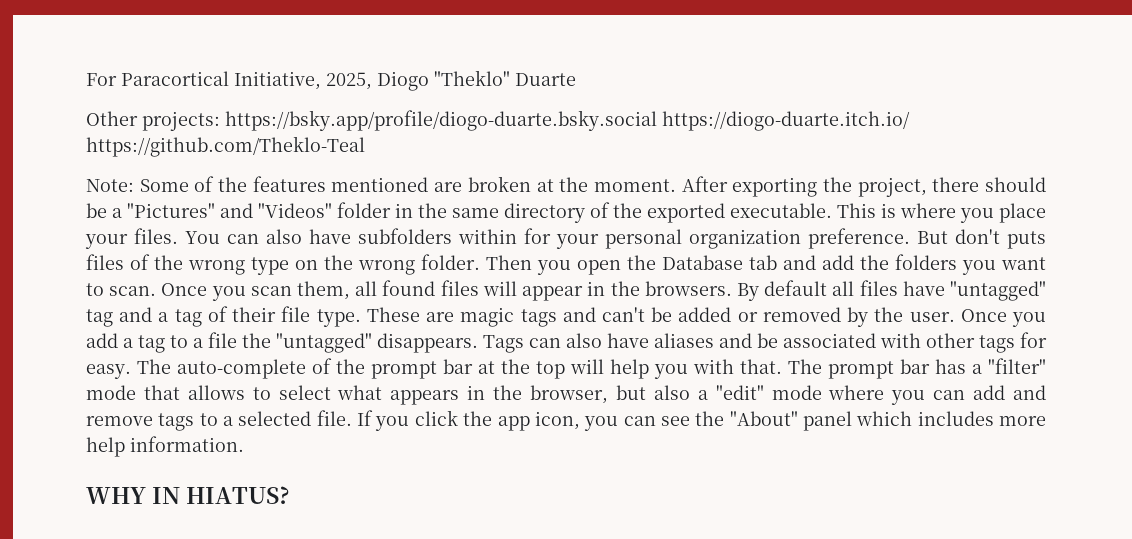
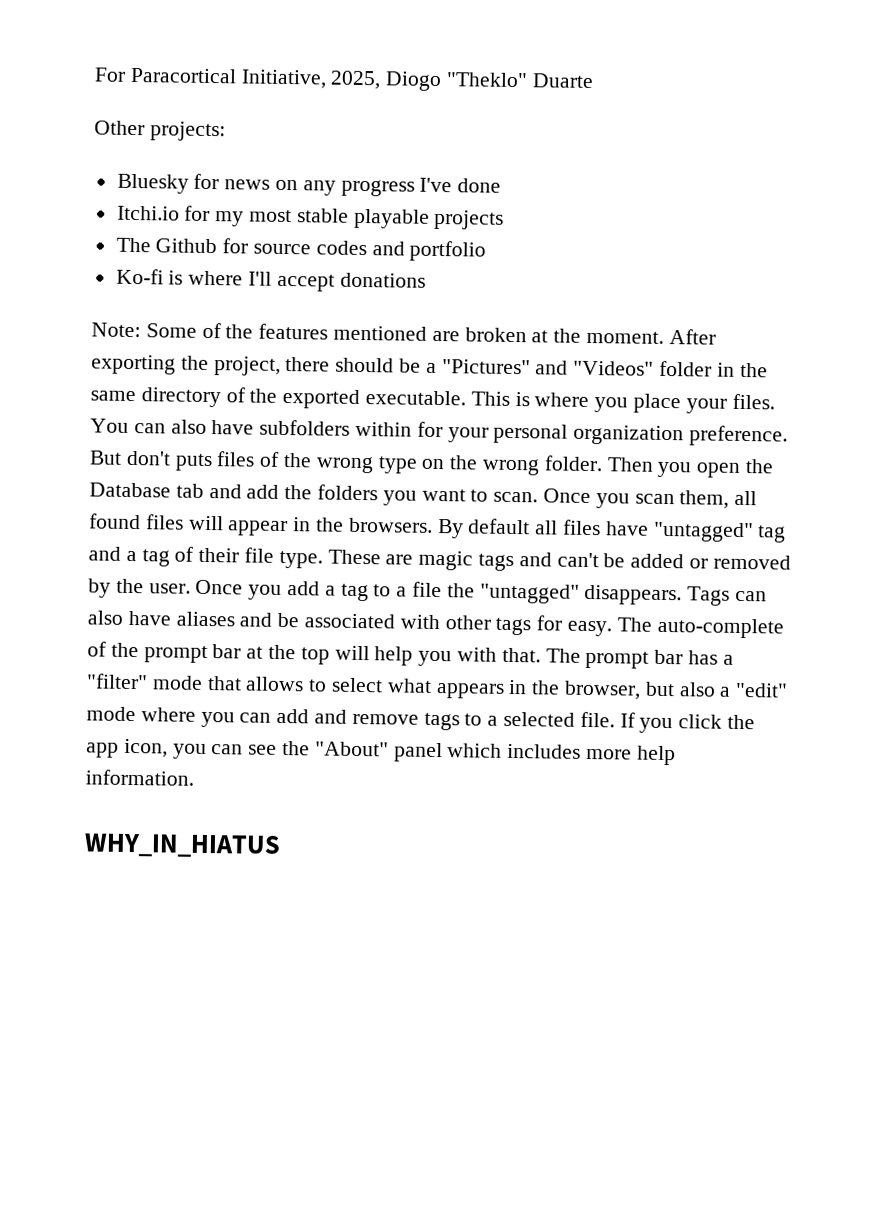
- Other projects: https://bsky.app/profile/diogo-duarte.bsky.social https://diogo-duarte.itch.io/ https://github.com/Theklo-Teal
+ Other projects:
+ Bluesky for news on any progress I've done
+ Itchi.io for my most stable playable projects
+ The Github for source codes and portfolio
+ Ko-fi is where I'll accept donations
- WHY IN HIATUS?
+ WHY_IN_HIATUS

